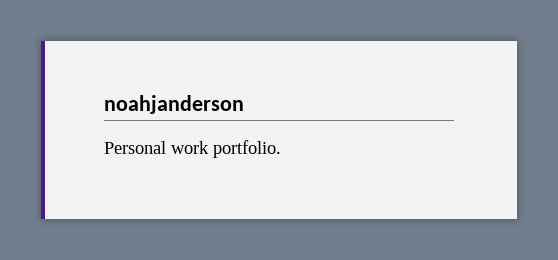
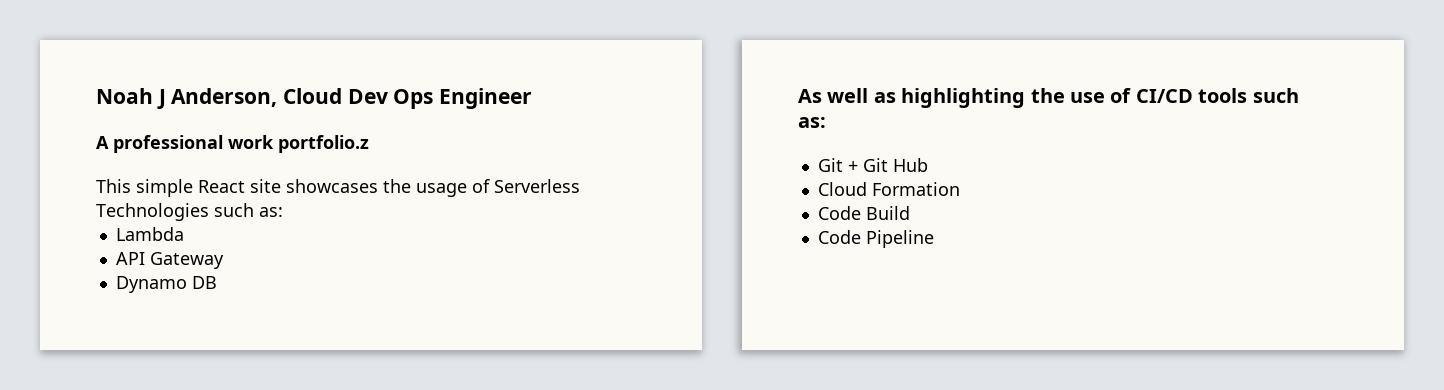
- noahjanderson
- Personal work portfolio.
+ Noah J Anderson, Cloud Dev Ops Engineer
+ A professional work portfolio.z
+ This simple React site showcases the usage of Serverless Technologies such as:
+ Lambda
+ API Gateway
+ Dynamo DB
+ As well as highlighting the use of CI/CD tools such as:
+ Git + Git Hub
+ Cloud Formation
+ Code Build
+ Code Pipeline

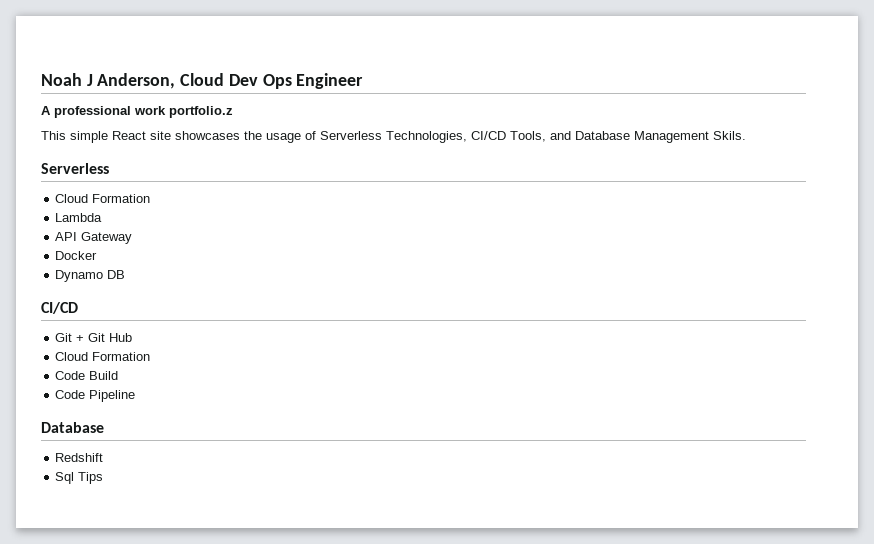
- This simple React site showcases the usage of Serverless Technologies such as:
+ This simple React site showcases the usage of Serverless Technologies, CI/CD Tools, and Database Management Skils.
+ Serverless
+ Cloud Formation
+ Docker
  Dynamo DB
- As well as highlighting the use of CI/CD tools such as:
+ CI/CD
  Code Pipeline
+ Database
+ Redshift
+ Sql Tips

